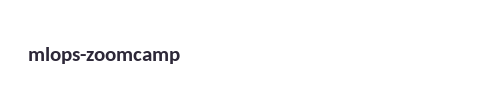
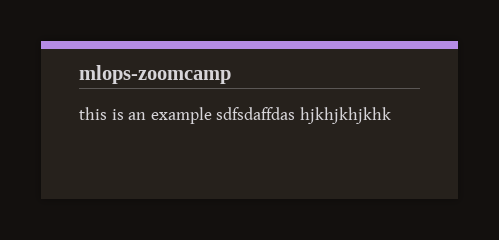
+ this is an example sdfsdaffdas hjkhjkhjkhk

